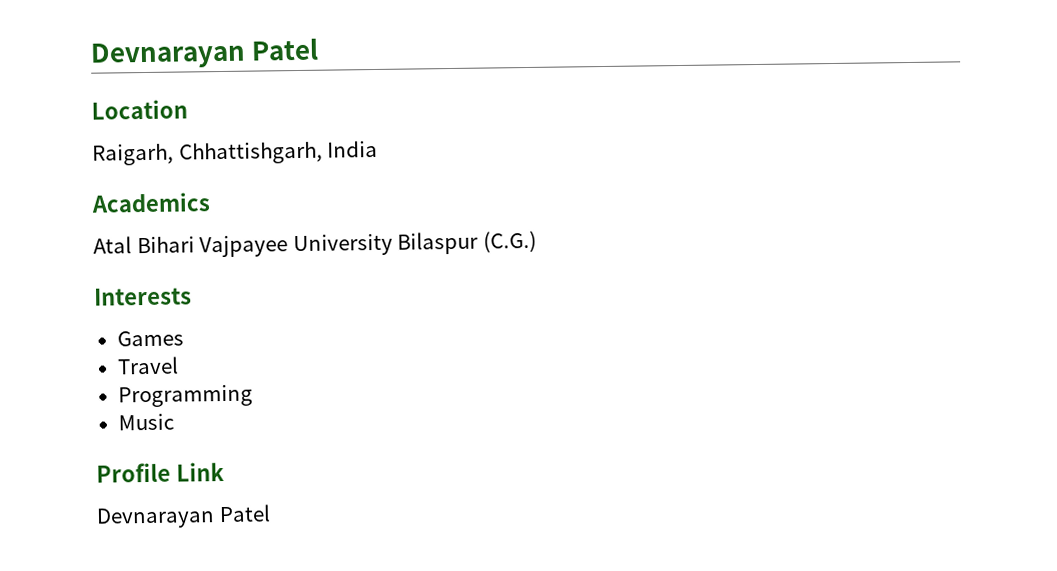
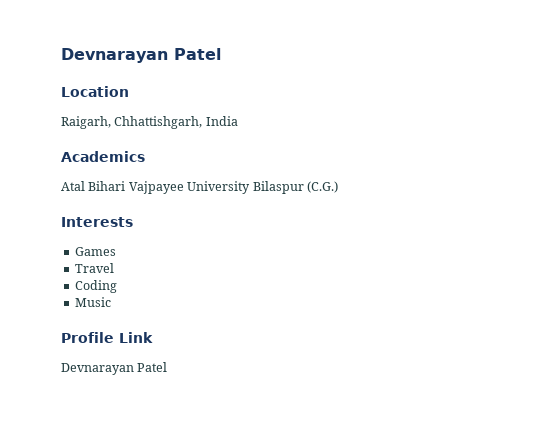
- Programming
+ Coding

